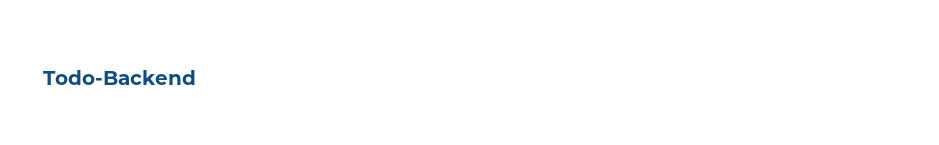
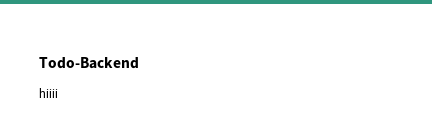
+ hiiii

